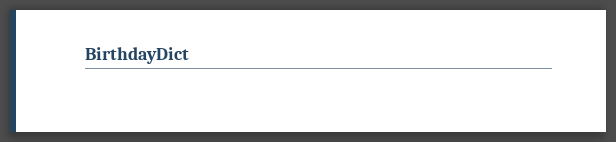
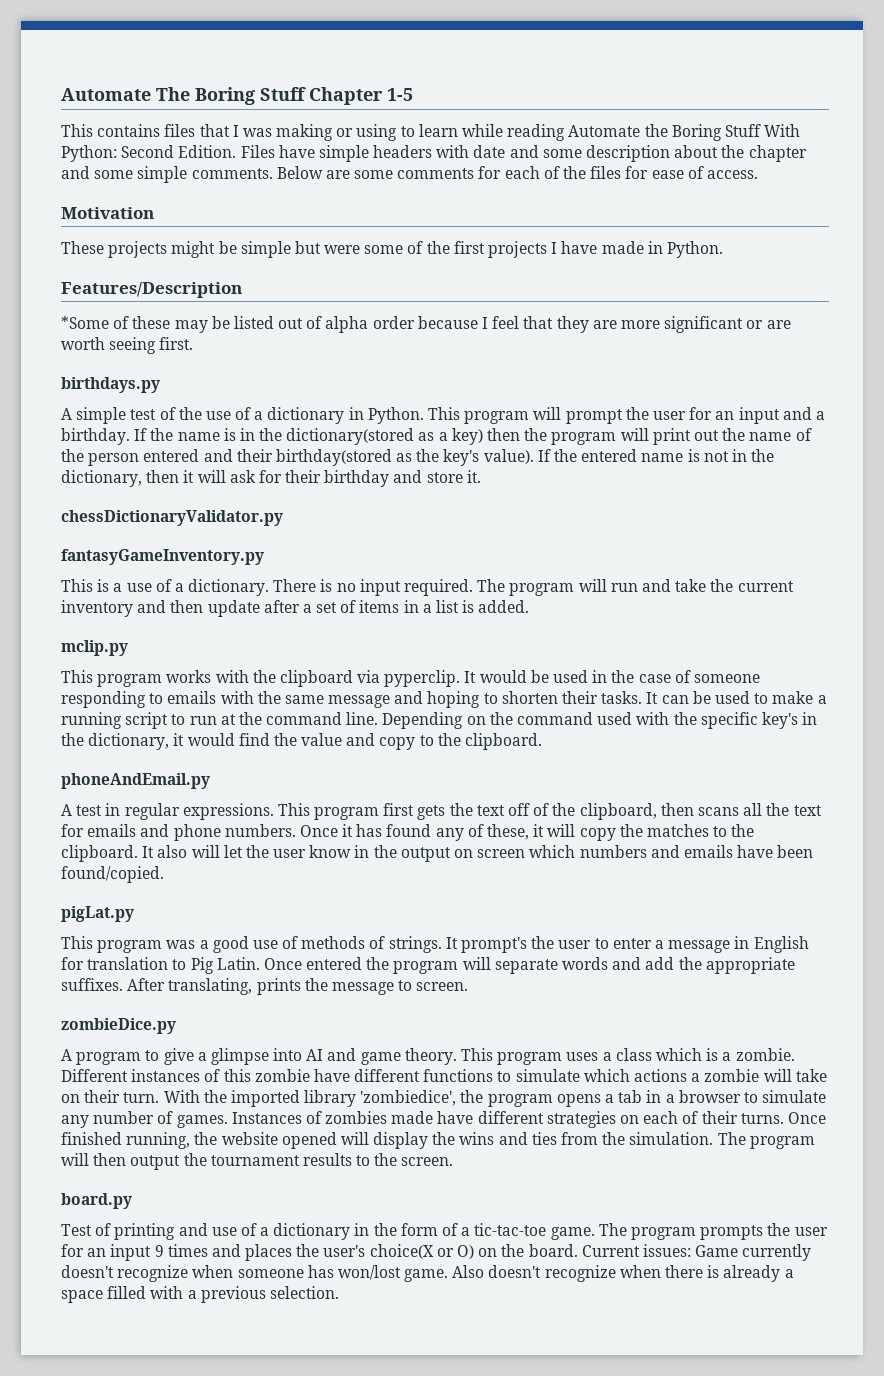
- BirthdayDict
+ Automate The Boring Stuff Chapter 1-5
+ This contains files that I was making or using to learn while reading Automate the Boring Stuff With Python: Second Edition. Files have simple headers with date and some description about the chapter and some simple comments. Below are some comments for each of the files for ease of access.
+ Motivation
+ These projects might be simple but were some of the first projects I have made in Python.
+ Features/Description
+ *Some of these may be listed out of alpha order because I feel that they are more significant or are worth seeing first.
+ birthdays.py
+ A simple test of the use of a dictionary in Python. This program will prompt the user for an input and a birthday. If the name is in the dictionary(stored as a key) then the program will print out the name of the person entered and their birthday(stored as the key's value). If the entered name is not in the dictionary, then it will ask for their birthday and store it.
+ chessDictionaryValidator.py
+ fantasyGameInventory.py
+ This is a use of a dictionary. There is no input required. The program will run and take the current inventory and then update after a set of items in a list is added.
+ mclip.py
+ This program works with the clipboard via pyperclip. It would be used in the case of someone responding to emails with the same message and hoping to shorten their tasks. It can be used to make a running script to run at the command line. Depending on the command used with the specific key's in the dictionary, it would find the value and copy to the clipboard.
+ phoneAndEmail.py
+ A test in regular expressions. This program first gets the text off of the clipboard, then scans all the text for emails and phone numbers. Once it has found any of these, it will copy the matches to the clipboard. It also will let the user know in the output on screen which numbers and emails have been found/copied.
+ pigLat.py
+ This program was a good use of methods of strings. It prompt's the user to enter a message in English for translation to Pig Latin. Once entered the program will separate words and add the appropriate suffixes. After translating, prints the message to screen.
+ zombieDice.py
+ A program to give a glimpse into AI and game theory. This program uses a class which is a zombie. Different instances of this zombie have different functions to simulate which actions a zombie will take on their turn. With the imported library 'zombiedice', the program opens a tab in a browser to simulate any number of games. Instances of zombies made have different strategies on each of their turns. Once finished running, the website opened will display the wins and ties from the simulation. The program will then output the tournament results to the screen.
+ board.py
+ Test of printing and use of a dictionary in the form of a tic-tac-toe game. The program prompts the user for an input 9 times and places the user's choice(X or O) on the board. Current issues: Game currently doesn't recognize when someone has won/lost game. Also doesn't recognize when there is already a space filled with a previous selection.

